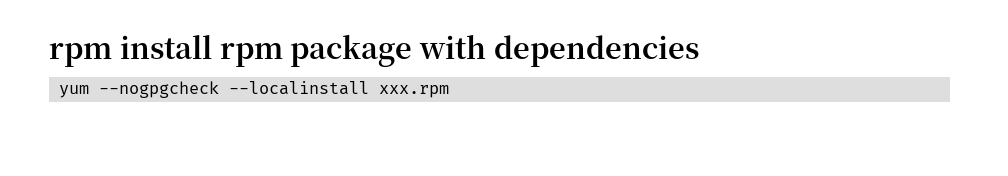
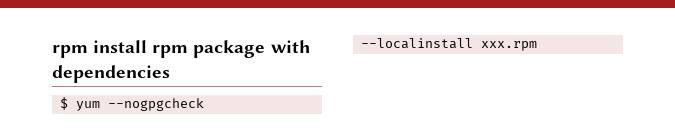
- yum --nogpgcheck --localinstall xxx.rpm
+ $ yum --nogpgcheck --localinstall xxx.rpm

